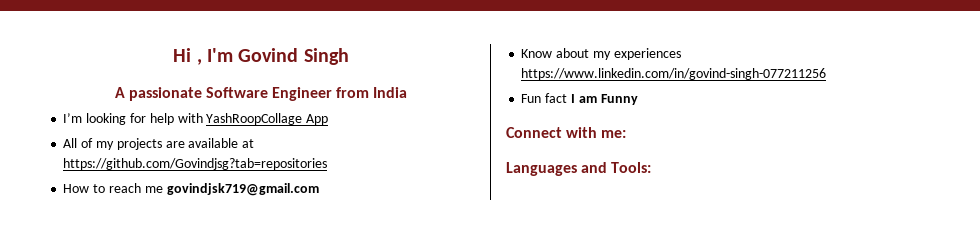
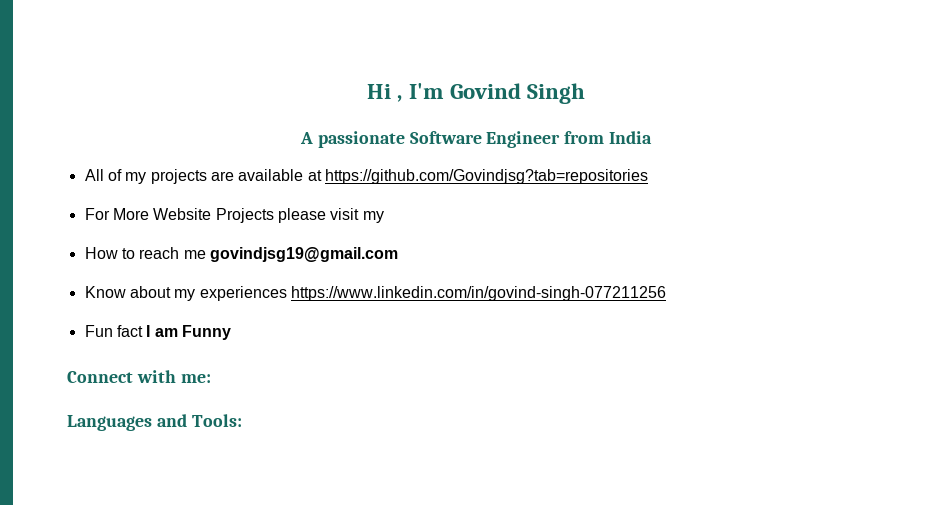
- I’m looking for help with YashRoopCollage App
+ For More Website Projects please visit my
- How to reach me govindjsk719@gmail.com
+ How to reach me govindjsg19@gmail.com

